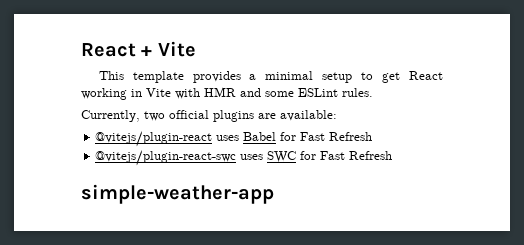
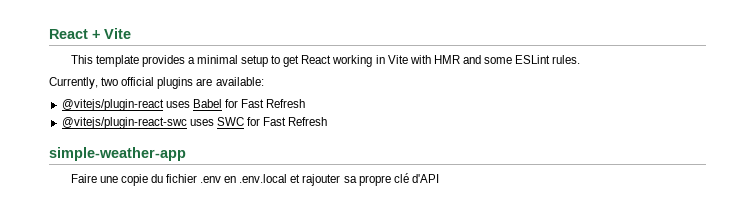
+ Faire une copie du fichier .env en .env.local et rajouter sa propre clé d'API

